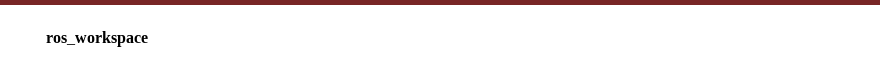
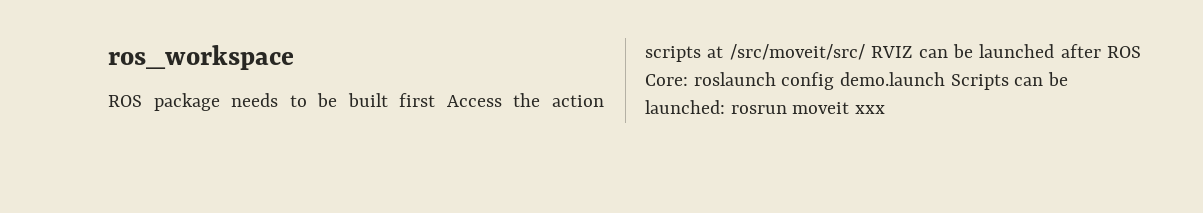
+ ROS package needs to be built first Access the action scripts at /src/moveit/src/ RVIZ can be launched after ROS Core: roslaunch config demo.launch Scripts can be launched: rosrun moveit xxx

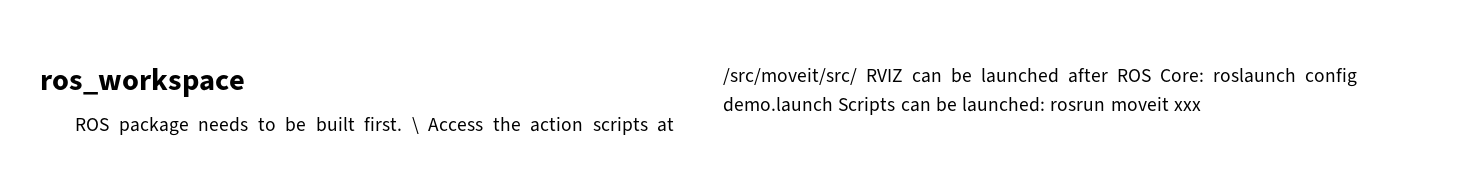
- ROS package needs to be built first Access the action scripts at /src/moveit/src/ RVIZ can be launched after ROS Core: roslaunch config demo.launch Scripts can be launched: rosrun moveit xxx
+ ROS package needs to be built first. \ Access the action scripts at /src/moveit/src/ RVIZ can be launched after ROS Core: roslaunch config demo.launch Scripts can be launched: rosrun moveit xxx

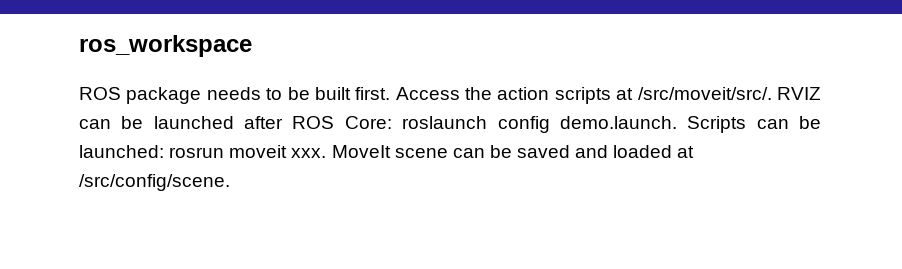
- \ Access the action scripts at /src/moveit/src/ RVIZ can be launched after ROS Core: roslaunch config demo.launch Scripts can be launched: rosrun moveit xxx
+ Access the action scripts at /src/moveit/src/. RVIZ can be launched after ROS Core: roslaunch config demo.launch. Scripts can be launched: rosrun moveit xxx. MoveIt scene can be saved and loaded at /src/config/scene.

